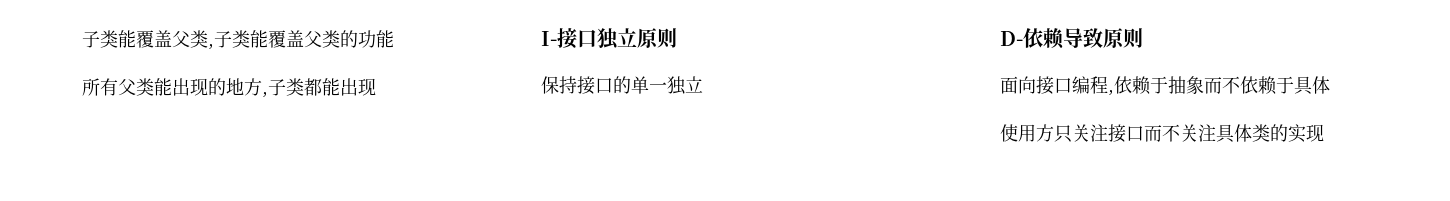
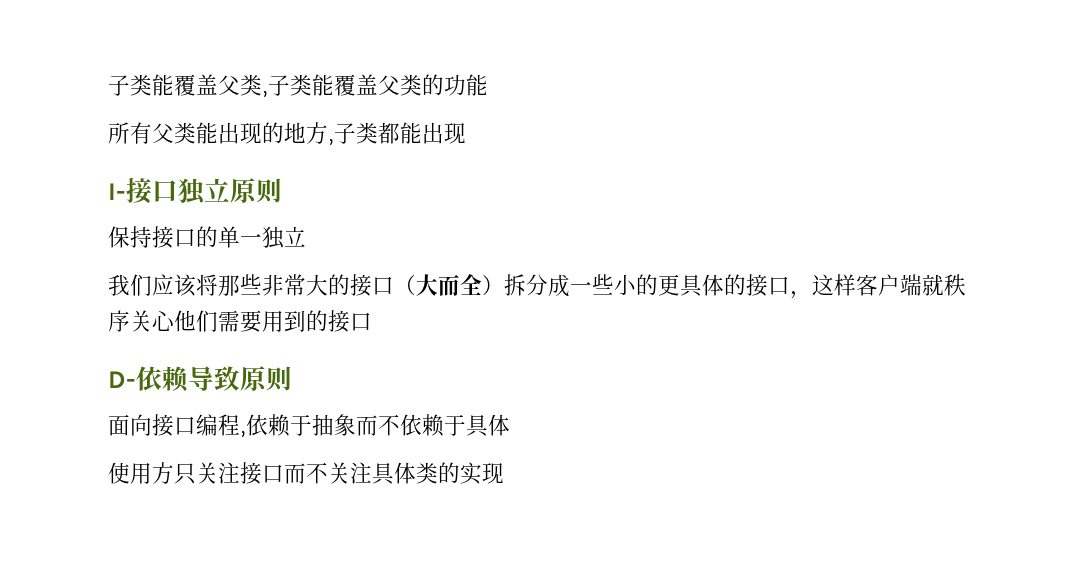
+ 我们应该将那些非常大的接口（大而全）拆分成一些小的更具体的接口，这样客户端就秩序关心他们需要用到的接口

